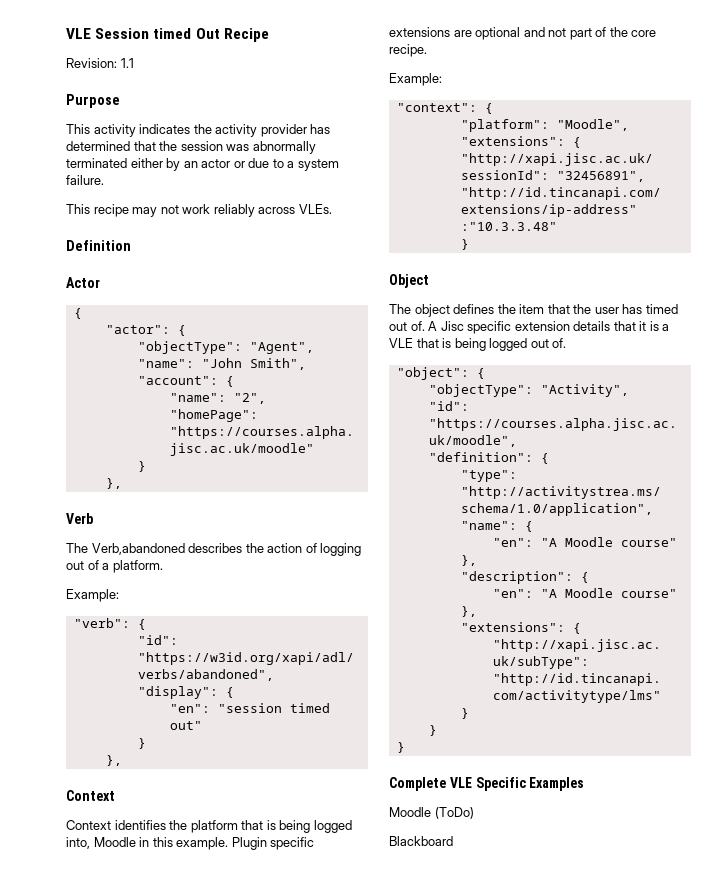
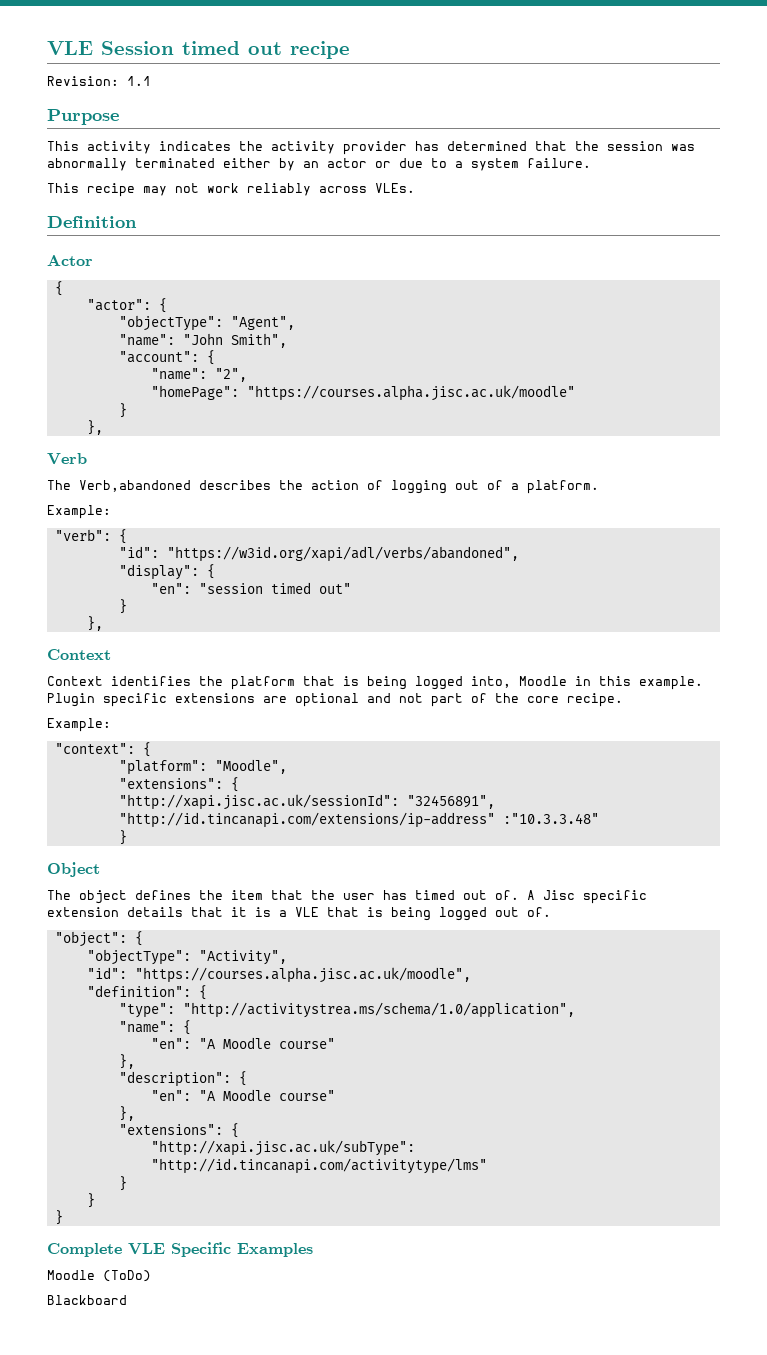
- VLE Session timed Out Recipe
+ VLE Session timed out recipe

